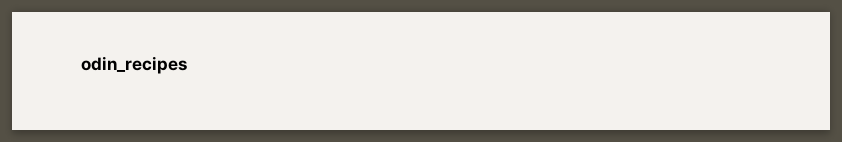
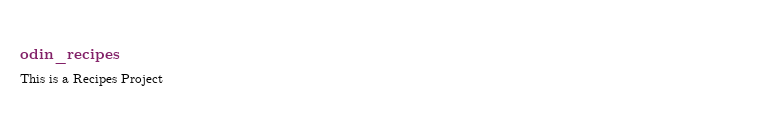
+ This is a Recipes Project

